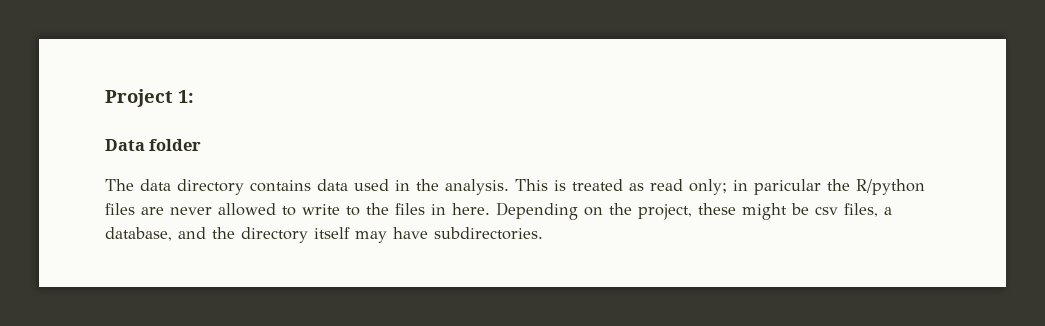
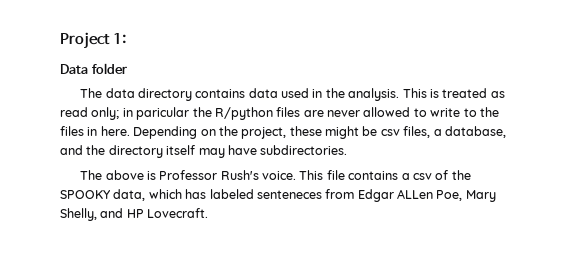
+ The above is Professor Rush's voice. This file contains a csv of the SPOOKY data, which has labeled senteneces from Edgar ALLen Poe, Mary Shelly, and HP Lovecraft.

